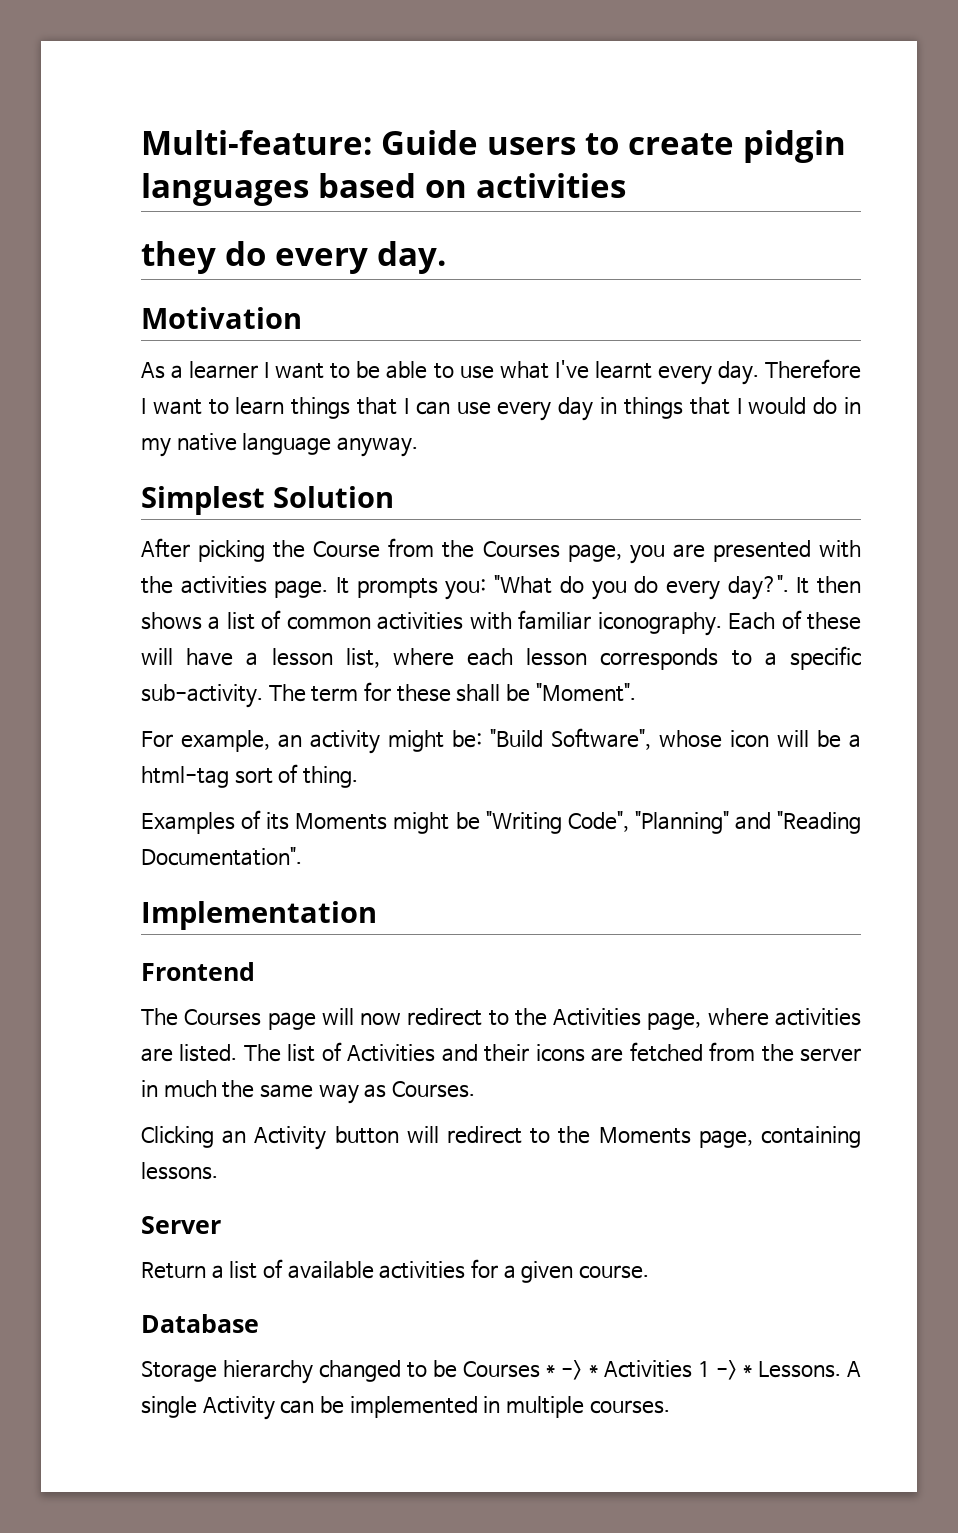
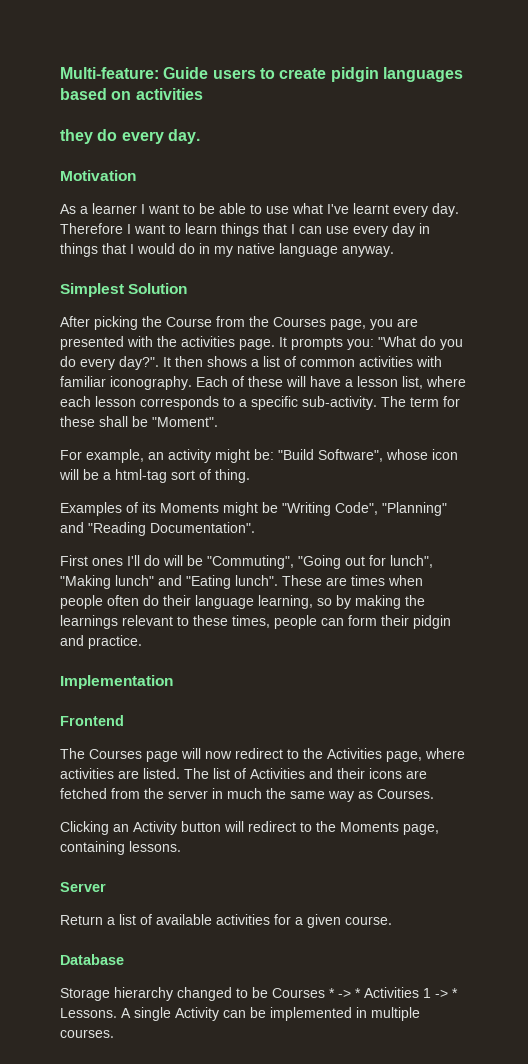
+ First ones I'll do will be "Commuting", "Going out for lunch", "Making lunch" and "Eating lunch". These are times when people often do their language learning, so by making the learnings relevant to these times, people can form their pidgin and practice.

